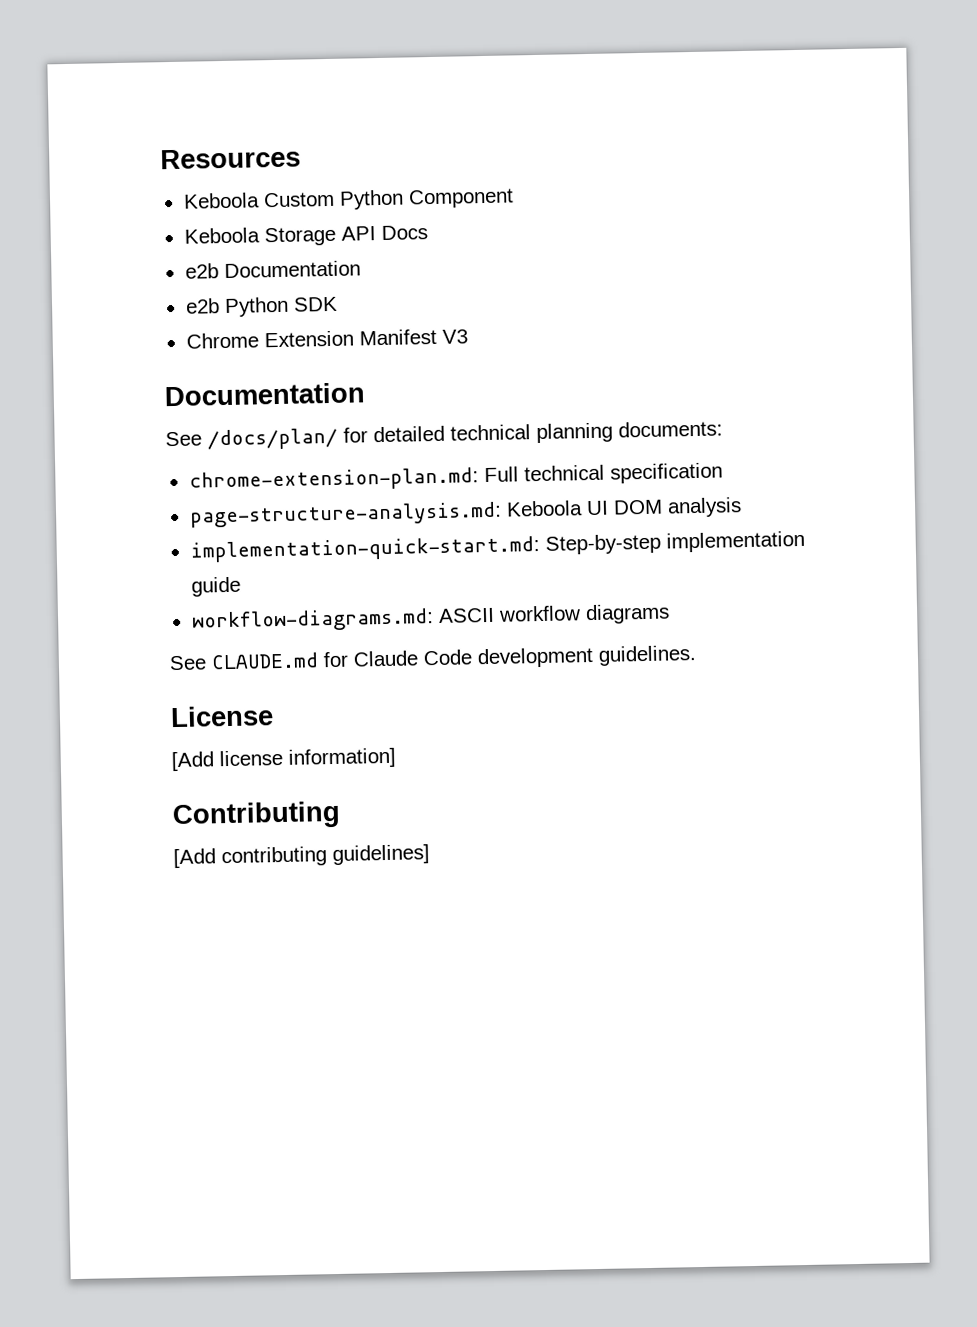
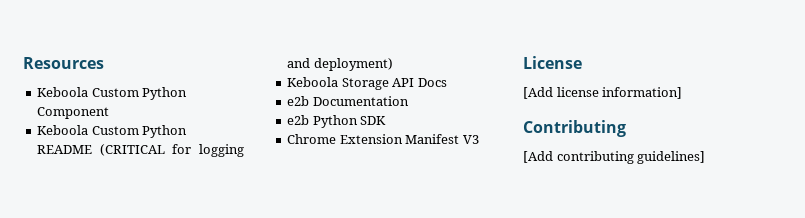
+ Keboola Custom Python README (CRITICAL for logging and deployment)
  Chrome Extension Manifest V3
- Documentation
- See /docs/plan/ for detailed technical planning documents:
- chrome-extension-plan.md: Full technical specification
- page-structure-analysis.md: Keboola UI DOM analysis
- implementation-quick-start.md: Step-by-step implementation guide
- workflow-diagrams.md: ASCII workflow diagrams
- See CLAUDE.md for Claude Code development guidelines.

